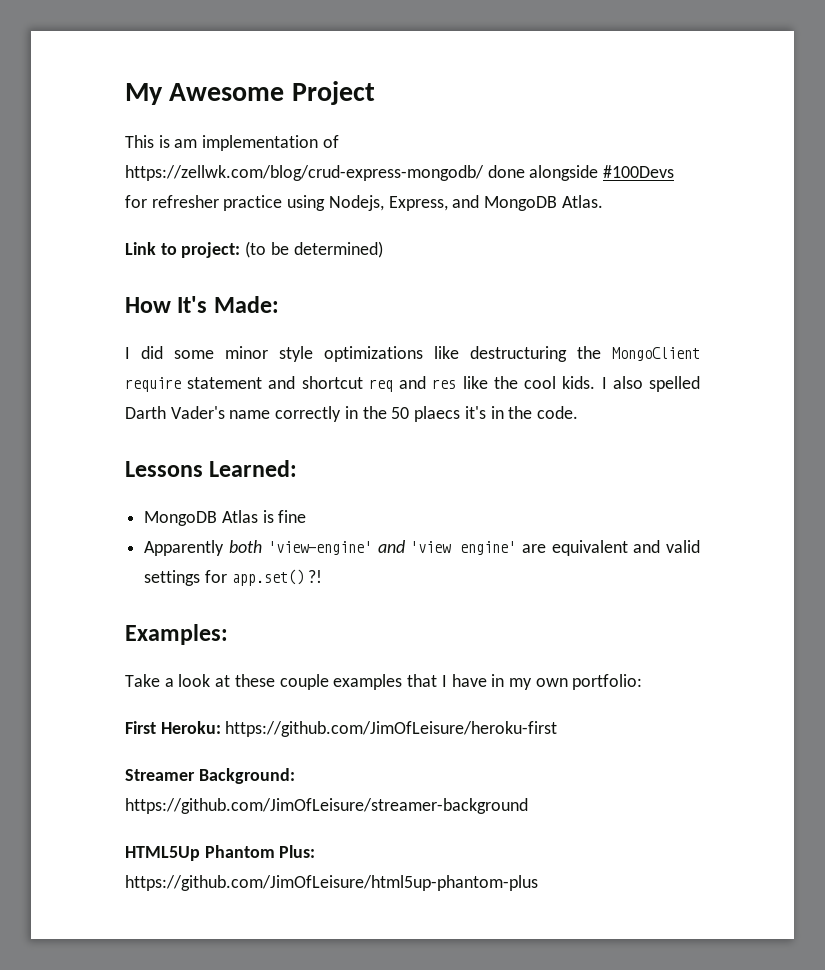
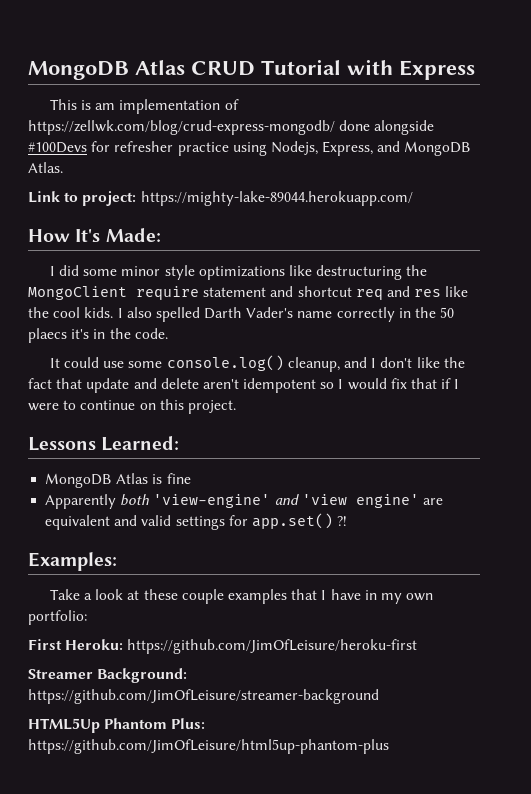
- My Awesome Project
+ MongoDB Atlas CRUD Tutorial with Express
- Link to project: (to be determined)
+ Link to project: https://mighty-lake-89044.herokuapp.com/
+ It could use some console.log() cleanup, and I don't like the fact that update and delete aren't idempotent so I would fix that if I were to continue on this project.

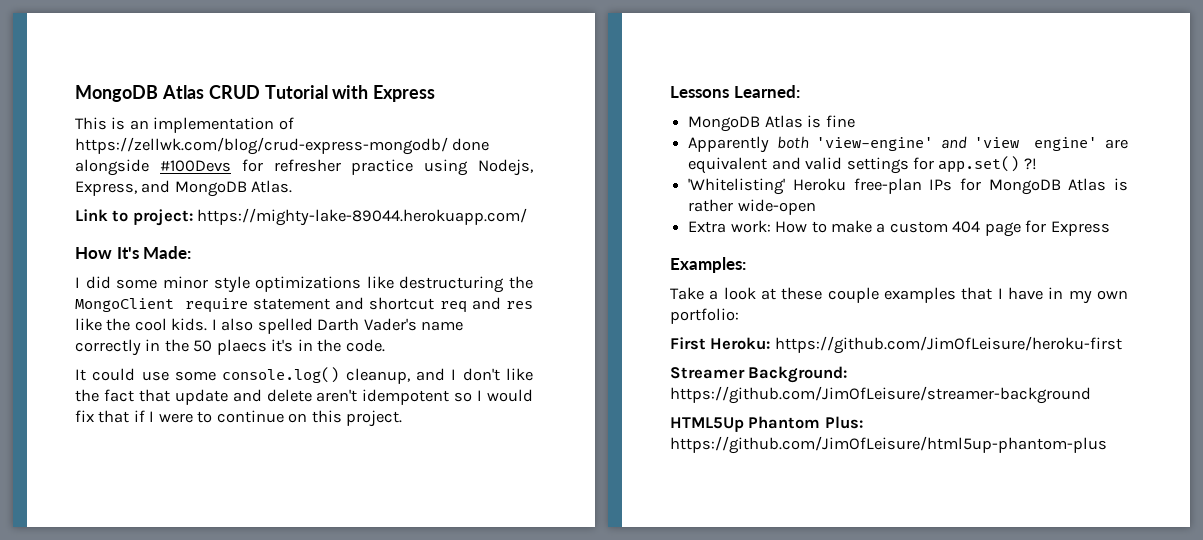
- This is am implementation of https://zellwk.com/blog/crud-express-mongodb/ done alongside #100Devs for refresher practice using Nodejs, Express, and MongoDB Atlas.
+ This is an implementation of https://zellwk.com/blog/crud-express-mongodb/ done alongside #100Devs for refresher practice using Nodejs, Express, and MongoDB Atlas.
+ 'Whitelisting' Heroku free-plan IPs for MongoDB Atlas is rather wide-open
+ Extra work: How to make a custom 404 page for Express

